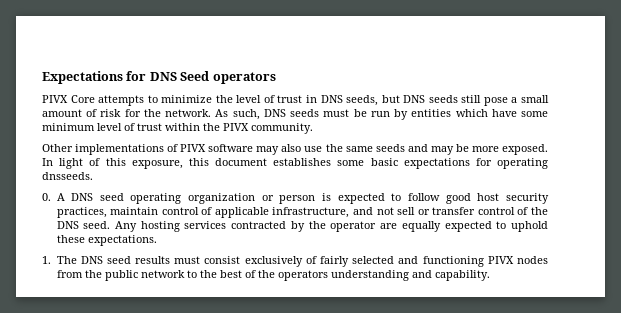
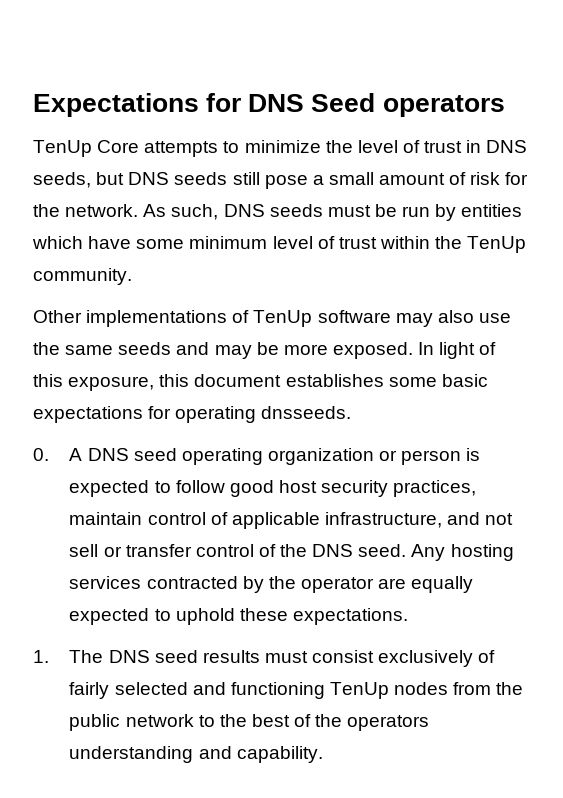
- PIVX Core attempts to minimize the level of trust in DNS seeds, but DNS seeds still pose a small amount of risk for the network.
+ TenUp Core attempts to minimize the level of trust in DNS seeds, but DNS seeds still pose a small amount of risk for the network.
- As such, DNS seeds must be run by entities which have some minimum level of trust within the PIVX community.
+ As such, DNS seeds must be run by entities which have some minimum level of trust within the TenUp community.
- Other implementations of PIVX software may also use the same seeds and may be more exposed.
+ Other implementations of TenUp software may also use the same seeds and may be more exposed.
- 1. The DNS seed results must consist exclusively of fairly selected and functioning PIVX nodes from the public network to the best of the operators understanding and capability.
+ 1. The DNS seed results must consist exclusively of fairly selected and functioning TenUp nodes from the public network to the best of the operators understanding and capability.

